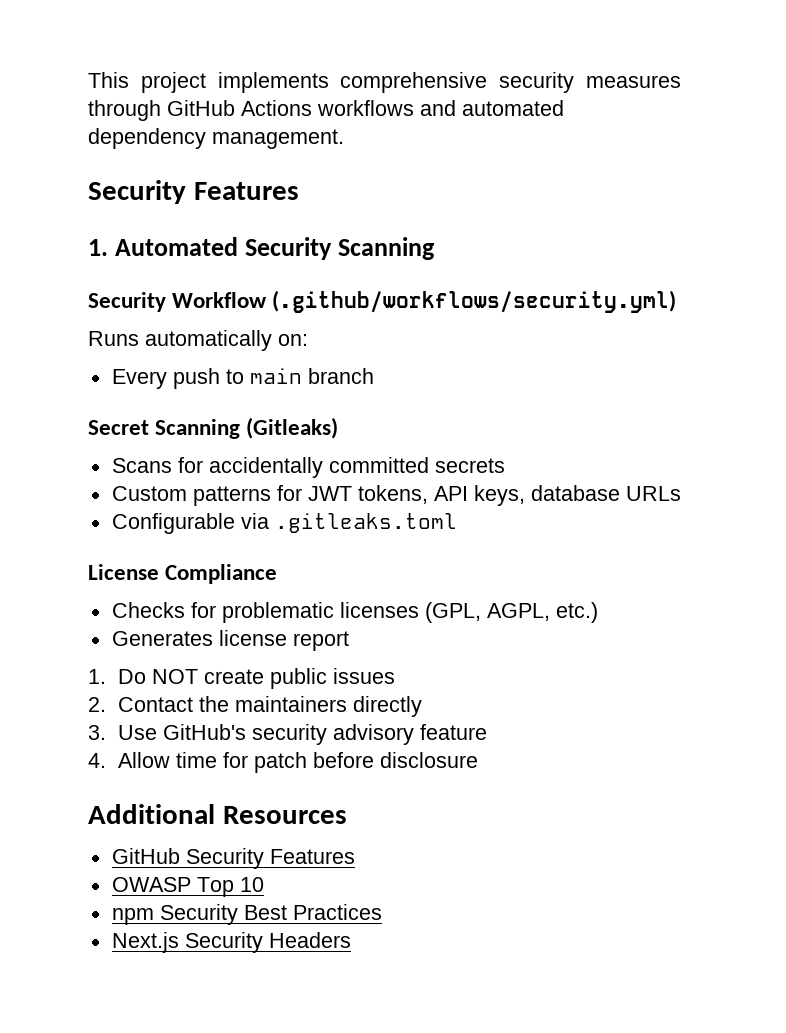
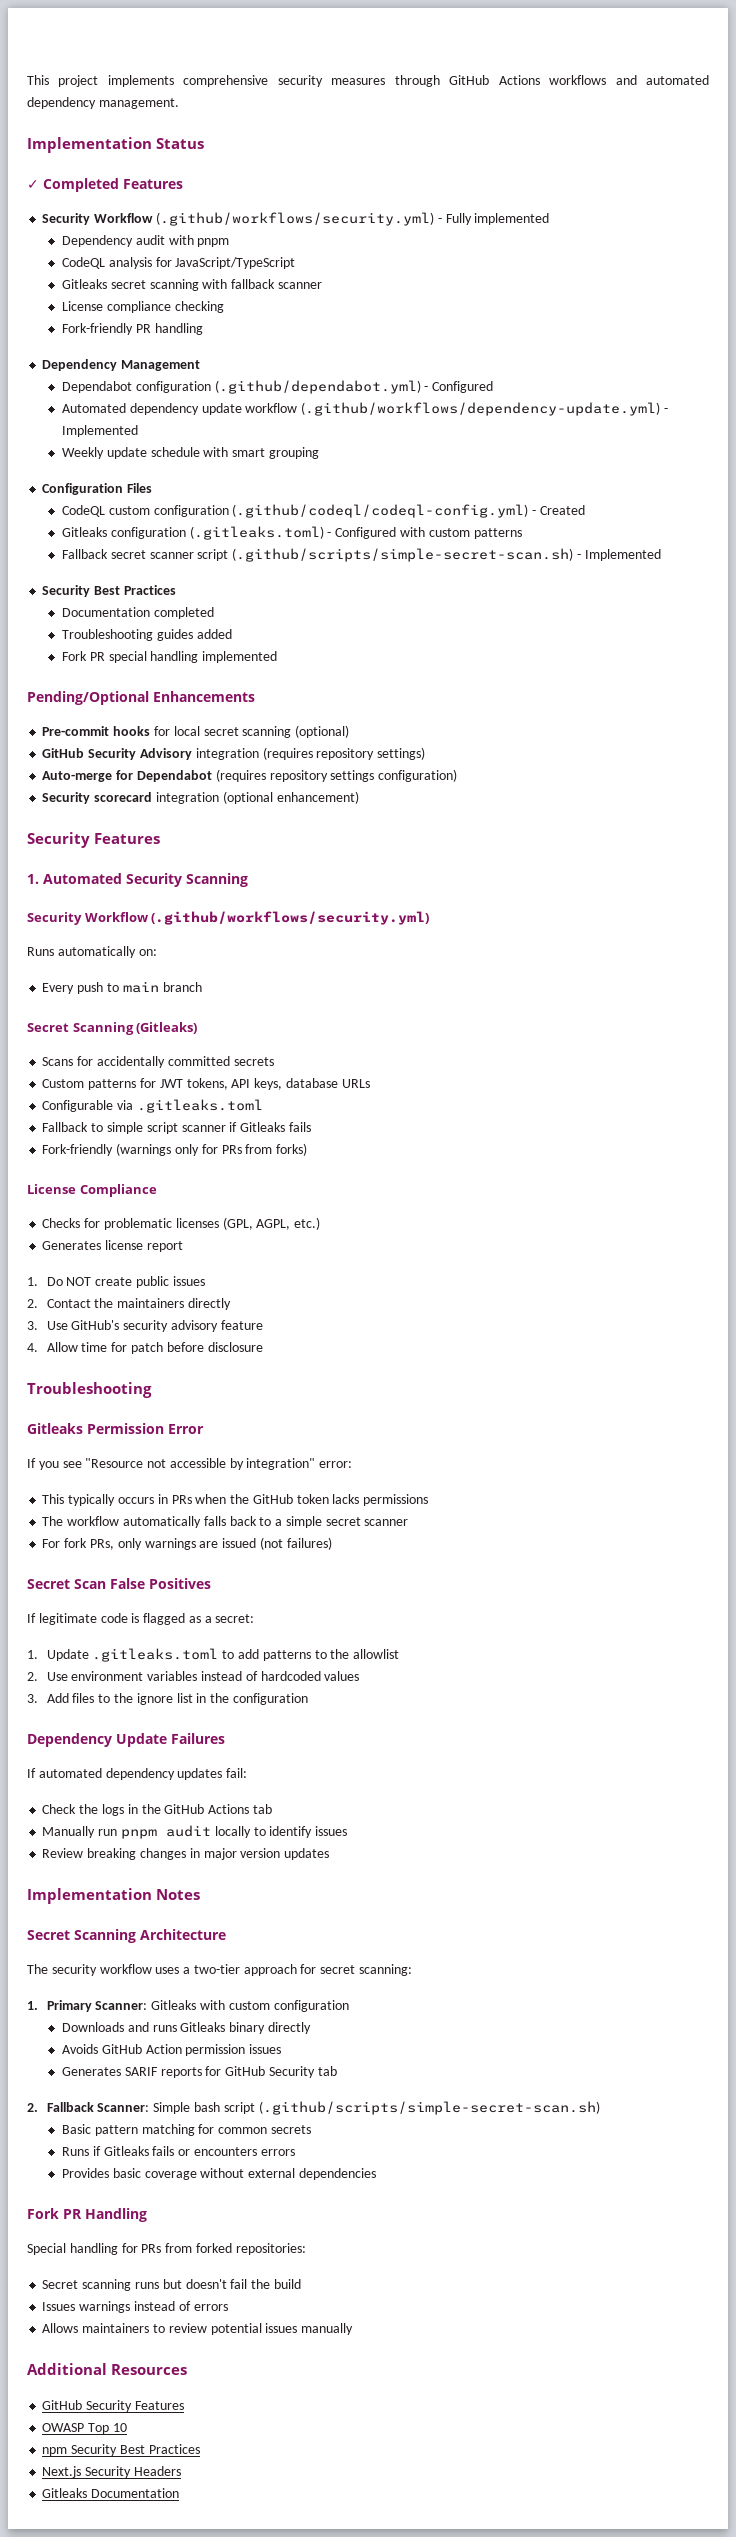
+ Implementation Status
+ ✓ Completed Features
+ Security Workflow (.github/workflows/security.yml) - Fully implemented
+ Dependency audit with pnpm
+ CodeQL analysis for JavaScript/TypeScript
+ Gitleaks secret scanning with fallback scanner
+ License compliance checking
+ Fork-friendly PR handling
+ Dependency Management
+ Dependabot configuration (.github/dependabot.yml) - Configured
+ Automated dependency update workflow (.github/workflows/dependency-update.yml) - Implemented
+ Weekly update schedule with smart grouping
+ Configuration Files
+ CodeQL custom configuration (.github/codeql/codeql-config.yml) - Created
+ Gitleaks configuration (.gitleaks.toml) - Configured with custom patterns
+ Fallback secret scanner script (.github/scripts/simple-secret-scan.sh) - Implemented
+ Security Best Practices
+ Documentation completed
+ Troubleshooting guides added
+ Fork PR special handling implemented
+ Pending/Optional Enhancements
+ Pre-commit hooks for local secret scanning (optional)
+ GitHub Security Advisory integration (requires repository settings)
+ Auto-merge for Dependabot (requires repository settings configuration)
+ Security scorecard integration (optional enhancement)
+ Fallback to simple script scanner if Gitleaks fails
+ Fork-friendly (warnings only for PRs from forks)
  4. Allow time for patch before disclosure
+ Troubleshooting
+ Gitleaks Permission Error
+ If you see "Resource not accessible by integration" error:
+ This typically occurs in PRs when the GitHub token lacks permissions
+ The workflow automatically falls back to a simple secret scanner
+ For fork PRs, only warnings are issued (not failures)
+ Secret Scan False Positives
+ If legitimate code is flagged as a secret:
+ 1. Update .gitleaks.toml to add patterns to the allowlist
+ 2. Use environment variables instead of hardcoded values
+ 3. Add files to the ignore list in the configuration
+ Dependency Update Failures
+ If automated dependency updates fail:
+ Check the logs in the GitHub Actions tab
+ Manually run pnpm audit locally to identify issues
+ Review breaking changes in major version updates
+ Implementation Notes
+ Secret Scanning Architecture
+ The security workflow uses a two-tier approach for secret scanning:
+ 1. Primary Scanner: Gitleaks with custom configuration
+ Downloads and runs Gitleaks binary directly
+ Avoids GitHub Action permission issues
+ Generates SARIF reports for GitHub Security tab
+ 2. Fallback Scanner: Simple bash script (.github/scripts/simple-secret-scan.sh)
+ Basic pattern matching for common secrets
+ Runs if Gitleaks fails or encounters errors
+ Provides basic coverage without external dependencies
+ Fork PR Handling
+ Special handling for PRs from forked repositories:
+ Secret scanning runs but doesn't fail the build
+ Issues warnings instead of errors
+ Allows maintainers to review potential issues manually
+ Gitleaks Documentation

